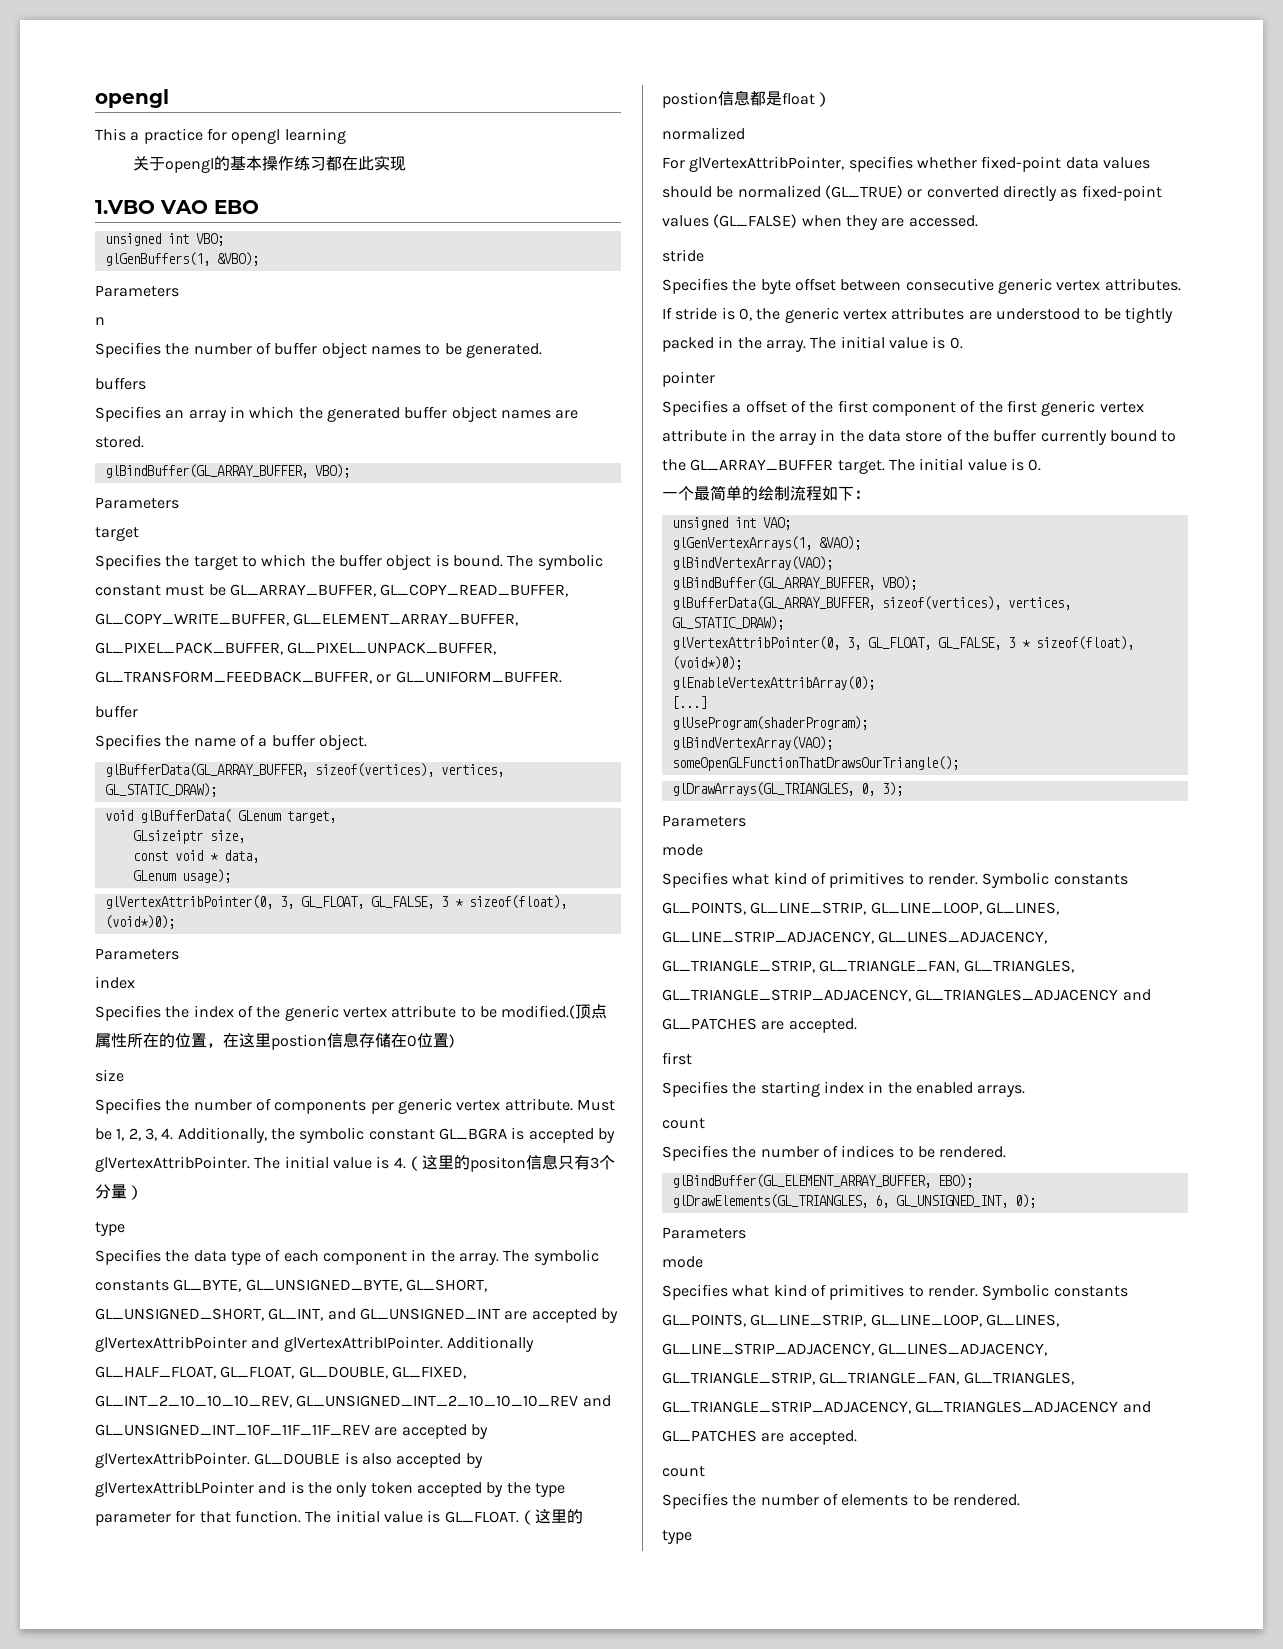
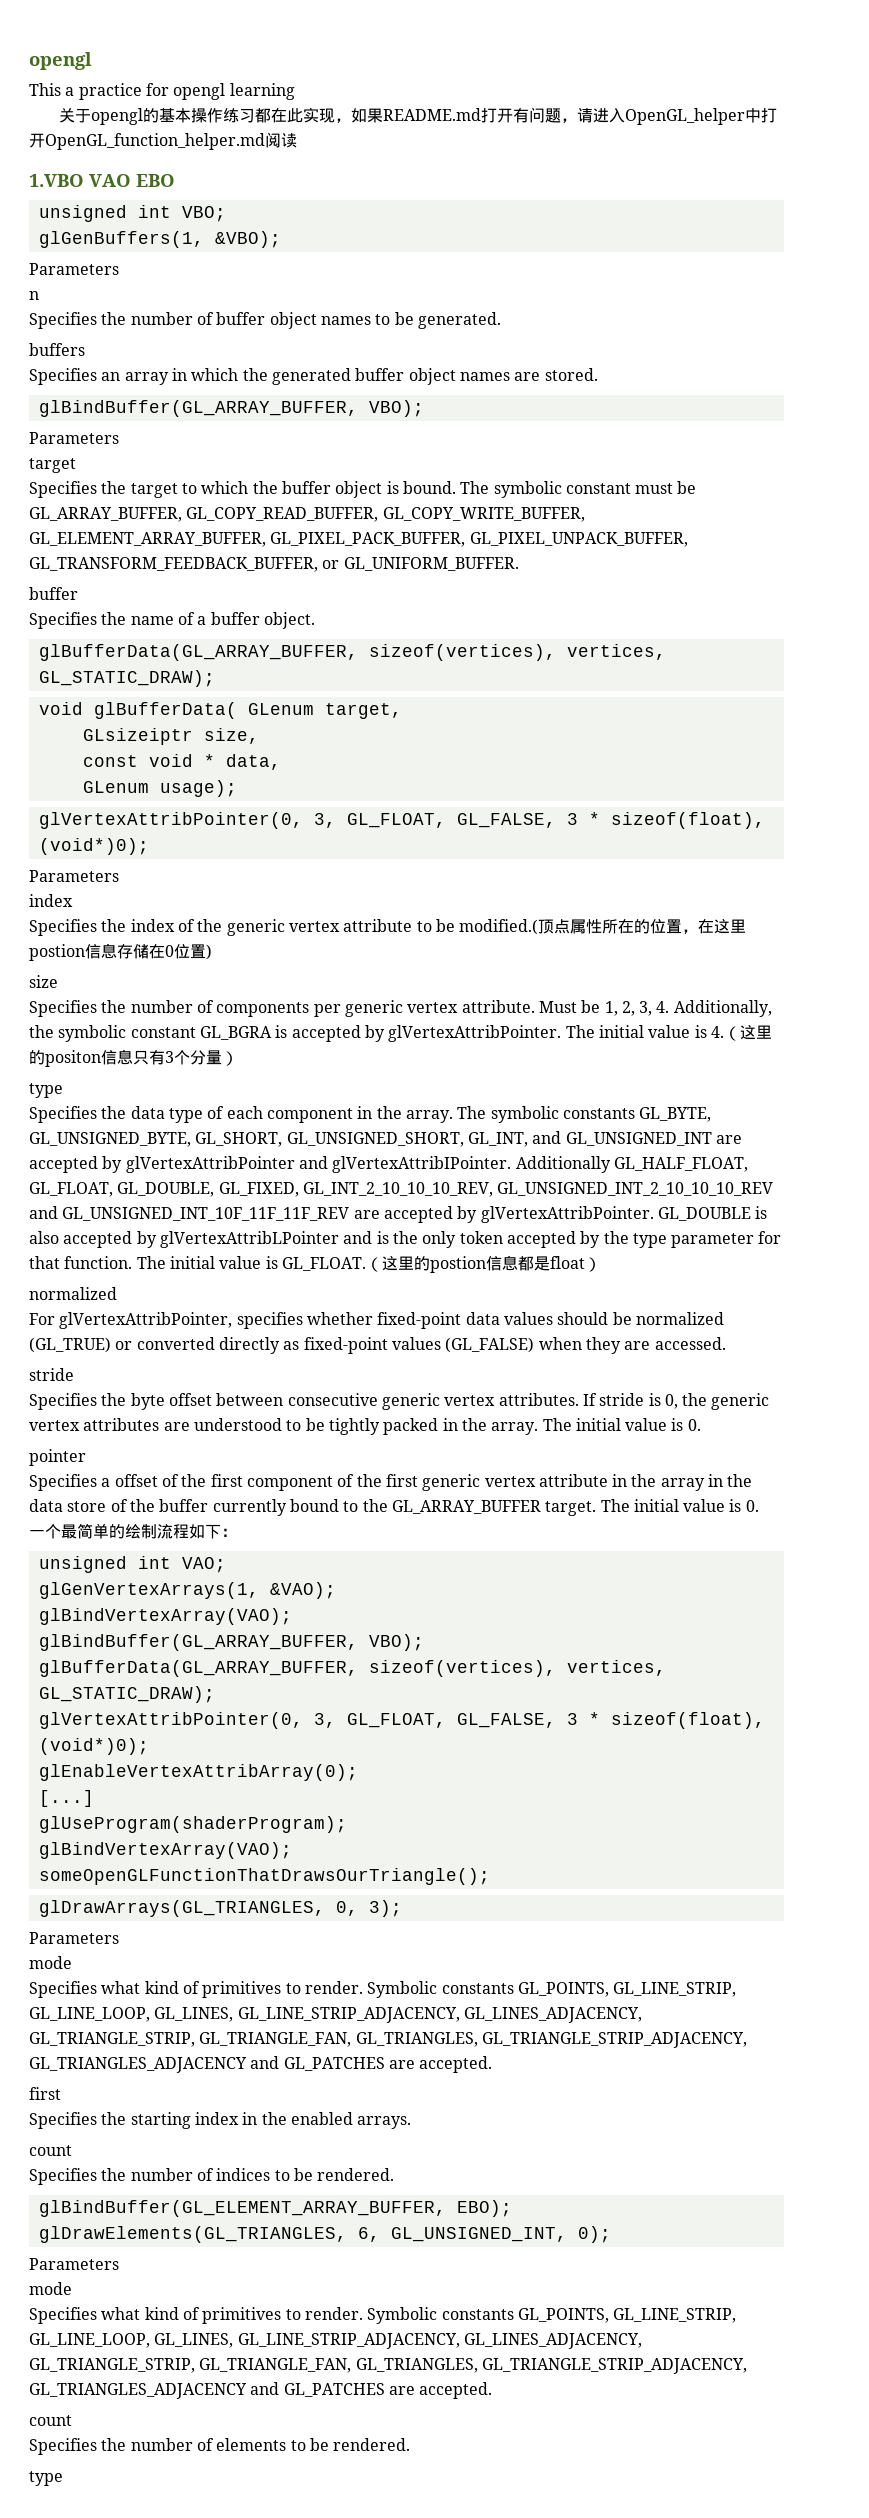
- 关于opengl的基本操作练习都在此实现
+ 关于opengl的基本操作练习都在此实现，如果README.md打开有问题，请进入OpenGL_helper中打开OpenGL_function_helper.md阅读

